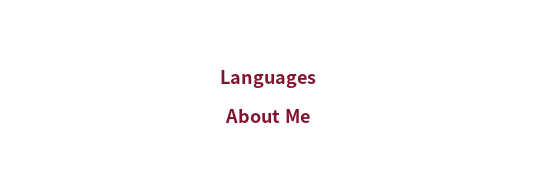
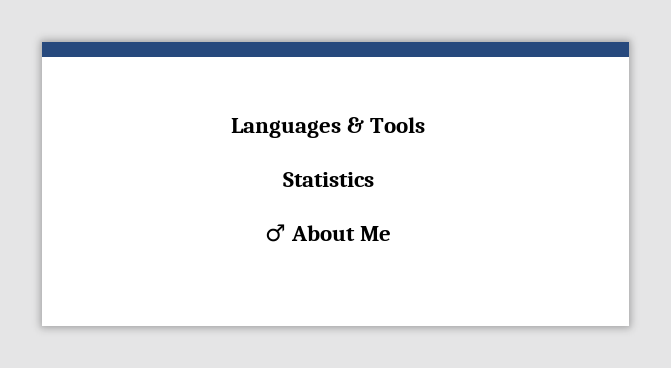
- Languages
- About Me
+ Languages & Tools
+ Statistics
+ ♂ About Me

